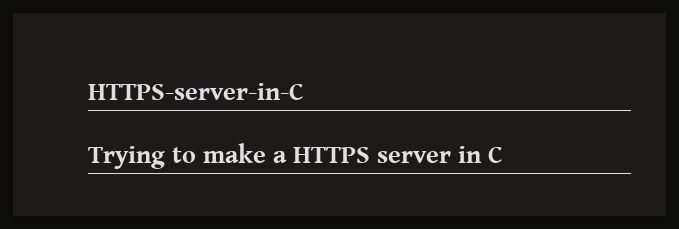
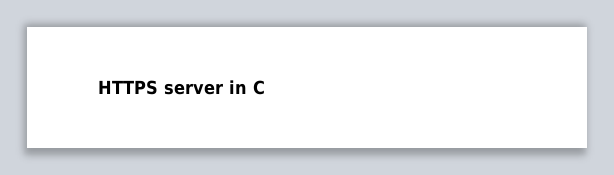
- HTTPS-server-in-C
- Trying to make a HTTPS server in C
+ HTTPS server in C

